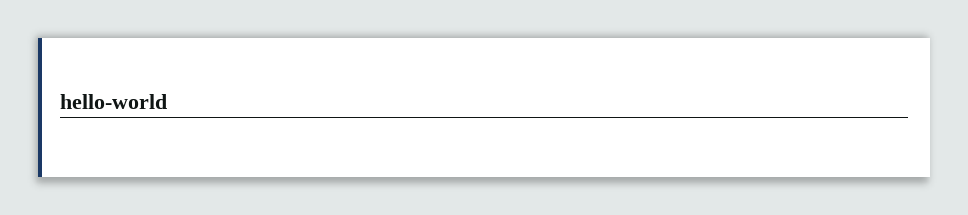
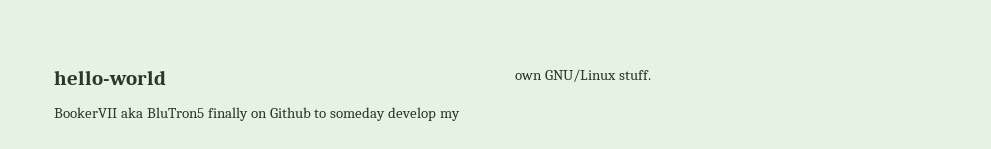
+ BookerVII aka BluTron5 finally on Github to someday develop my own GNU/Linux stuff.

